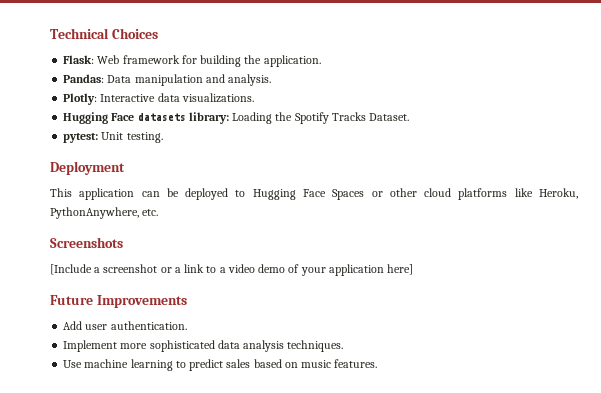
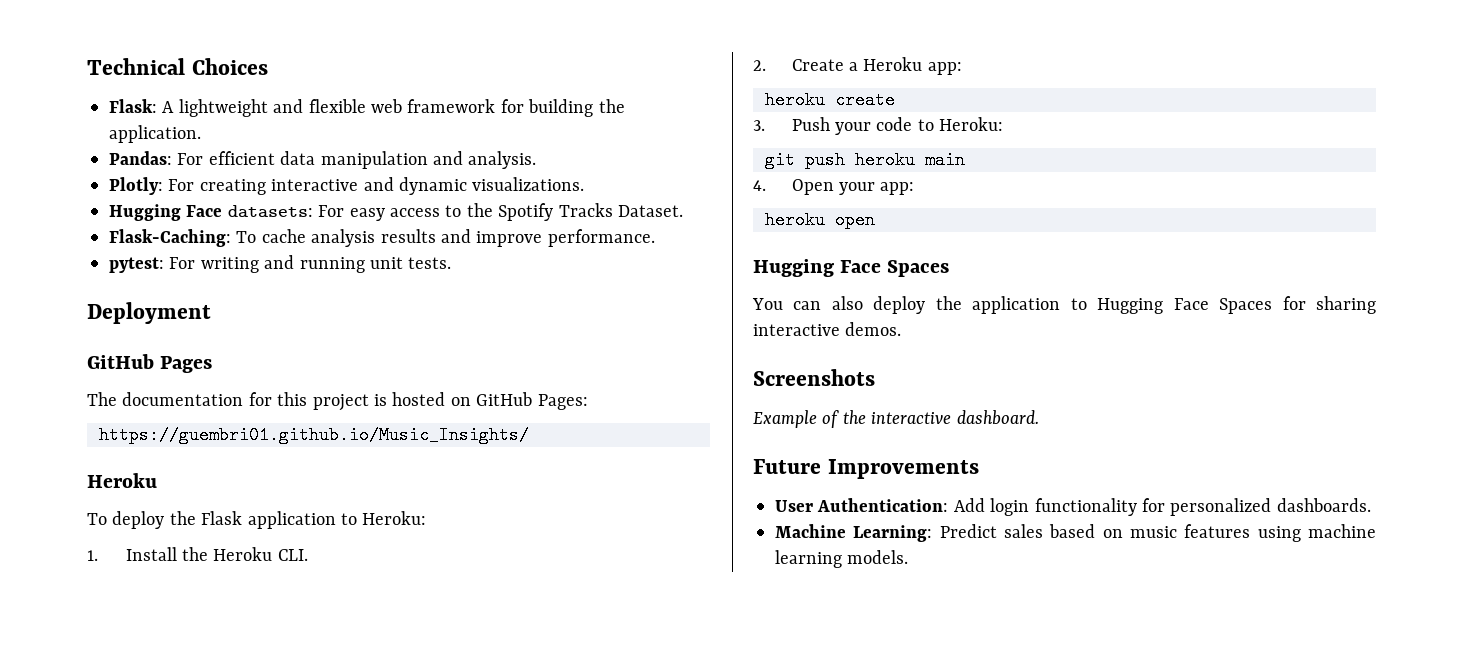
- Flask: Web framework for building the application.
+ Flask: A lightweight and flexible web framework for building the application.
- Pandas: Data manipulation and analysis.
+ Pandas: For efficient data manipulation and analysis.
- Plotly: Interactive data visualizations.
- Hugging Face datasets library: Loading the Spotify Tracks Dataset.
- pytest: Unit testing.
+ Plotly: For creating interactive and dynamic visualizations.
+ Hugging Face datasets: For easy access to the Spotify Tracks Dataset.
+ Flask-Caching: To cache analysis results and improve performance.
+ pytest: For writing and running unit tests.
  Deployment
- This application can be deployed to Hugging Face Spaces or other cloud platforms like Heroku, PythonAnywhere, etc.
+ GitHub Pages
+ The documentation for this project is hosted on GitHub Pages:
+ https://guembri01.github.io/Music_Insights/
+ Heroku
+ To deploy the Flask application to Heroku:
+ 1. Install the Heroku CLI.
+ 2. Create a Heroku app:
+ heroku create
+ 3. Push your code to Heroku:
+ git push heroku main
+ 4. Open your app:
+ heroku open
+ Hugging Face Spaces
+ You can also deploy the application to Hugging Face Spaces for sharing interactive demos.
  Screenshots
- [Include a screenshot or a link to a video demo of your application here]
+ Example of the interactive dashboard.
  Future Improvements
- Add user authentication.
- Implement more sophisticated data analysis techniques.
- Use machine learning to predict sales based on music features.
+ User Authentication: Add login functionality for personalized dashboards.
+ Machine Learning: Predict sales based on music features using machine learning models.

